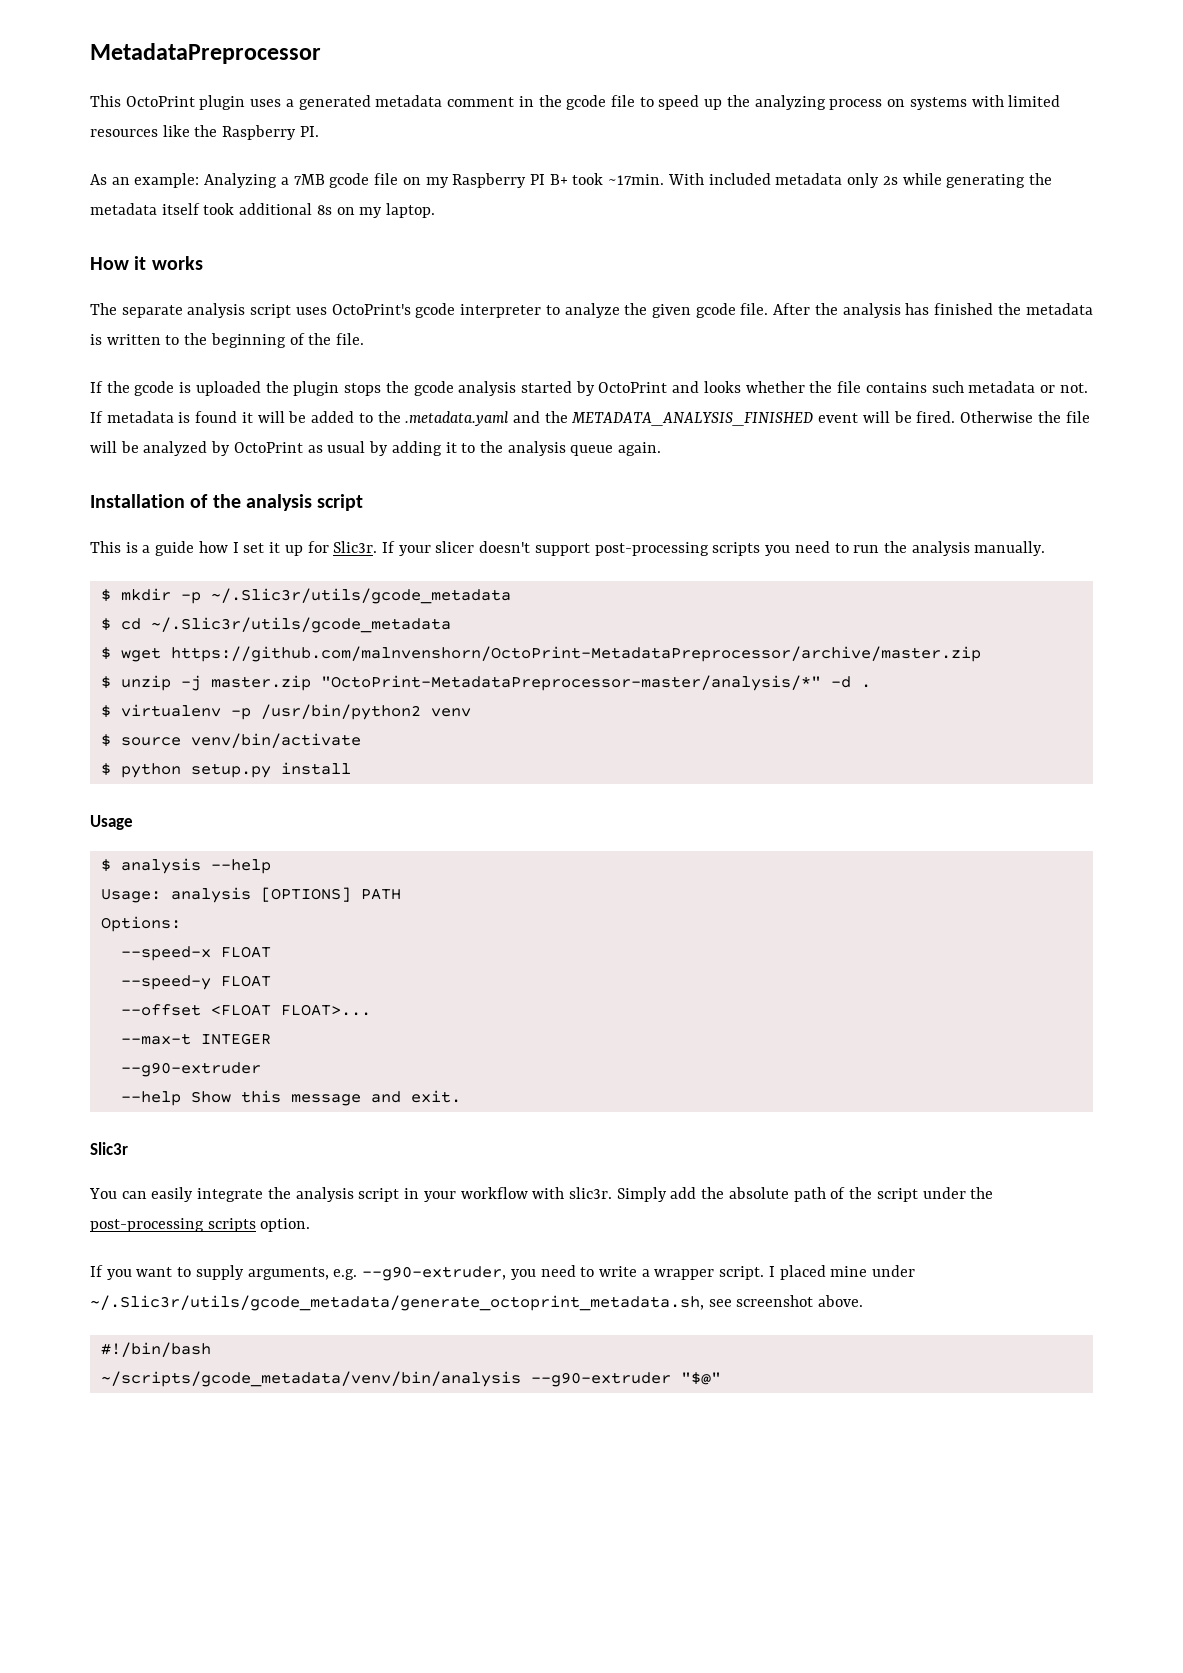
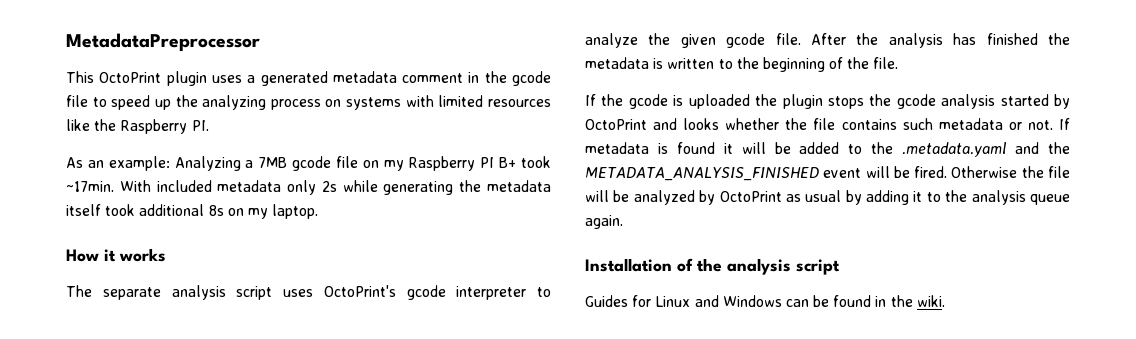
- This is a guide how I set it up for Slic3r. If your slicer doesn't support post-processing scripts you need to run the analysis manually.
- $ mkdir -p ~/.Slic3r/utils/gcode_metadata
- $ cd ~/.Slic3r/utils/gcode_metadata
- $ wget https://github.com/malnvenshorn/OctoPrint-MetadataPreprocessor/archive/master.zip
- $ unzip -j master.zip "OctoPrint-MetadataPreprocessor-master/analysis/*" -d .
- $ virtualenv -p /usr/bin/python2 venv
- $ source venv/bin/activate
- $ python setup.py install
- Usage
- $ analysis --help
- Usage: analysis [OPTIONS] PATH
- Options:
- --speed-x FLOAT
- --speed-y FLOAT
- --offset <FLOAT FLOAT>...
- --max-t INTEGER
- --g90-extruder
- --help Show this message and exit.
- Slic3r
- You can easily integrate the analysis script in your workflow with slic3r. Simply add the absolute path of the script under the post-processing scripts option.
- If you want to supply arguments, e.g. --g90-extruder, you need to write a wrapper script. I placed mine under ~/.Slic3r/utils/gcode_metadata/generate_octoprint_metadata.sh, see screenshot above.
- #!/bin/bash
- ~/scripts/gcode_metadata/venv/bin/analysis --g90-extruder "$@"
+ Guides for Linux and Windows can be found in the wiki.

